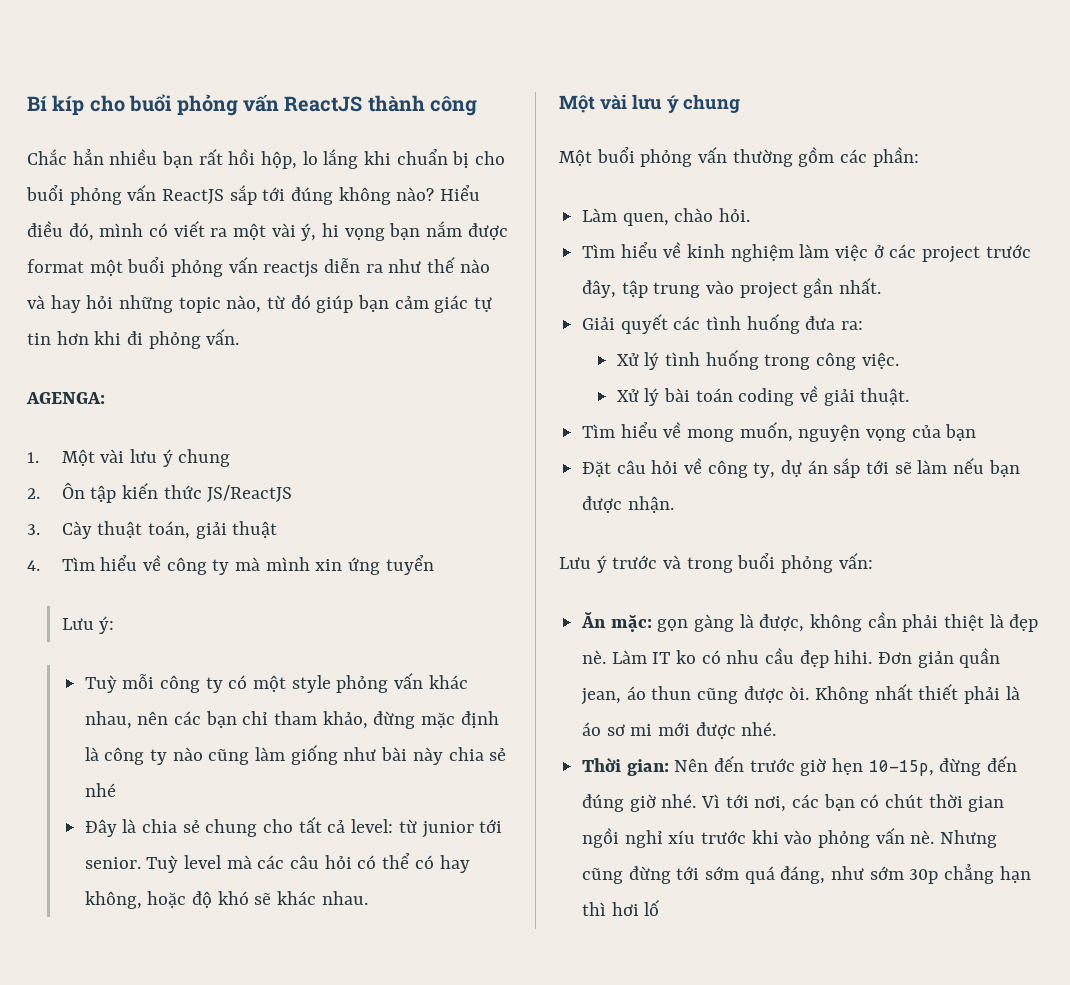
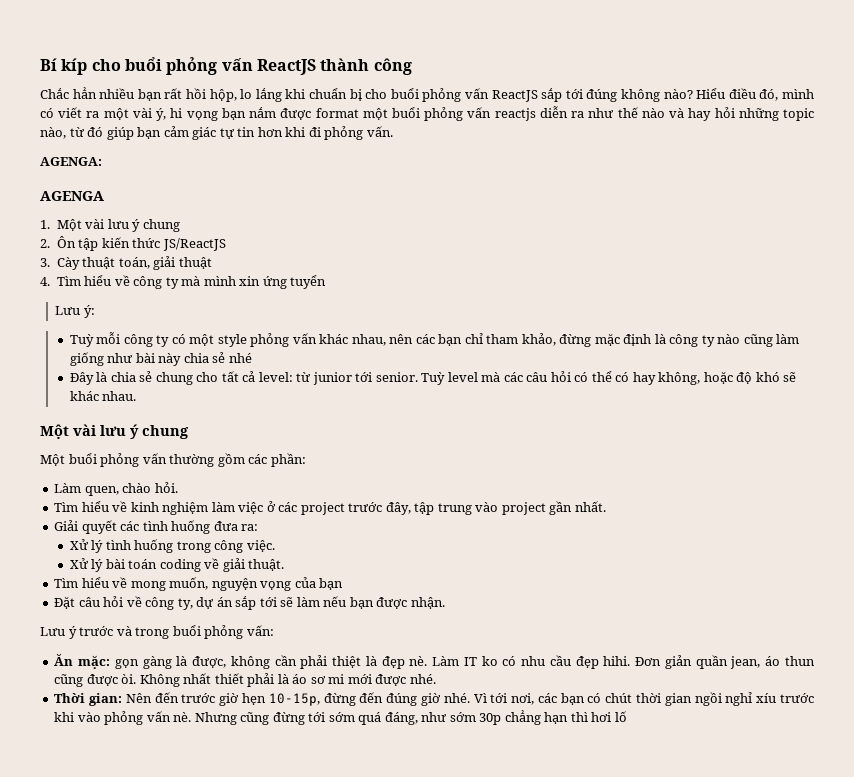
+ AGENGA

